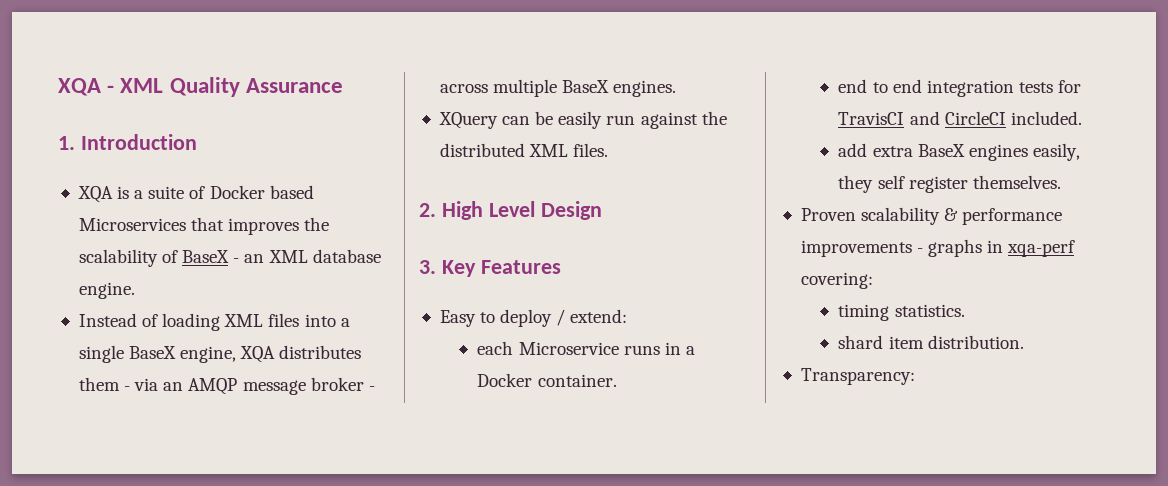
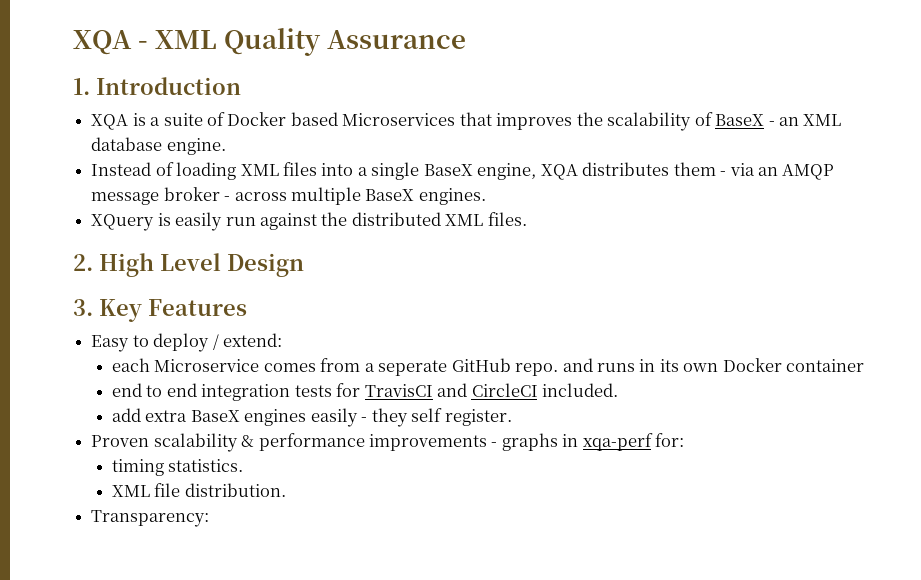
- XQuery can be easily run against the distributed XML files.
+ XQuery is easily run against the distributed XML files.
- each Microservice runs in a Docker container.
+ each Microservice comes from a seperate GitHub repo. and runs in its own Docker container
- add extra BaseX engines easily, they self register themselves.
+ add extra BaseX engines easily - they self register.
- Proven scalability & performance improvements - graphs in xqa-perf covering:
+ Proven scalability & performance improvements - graphs in xqa-perf for:
- shard item distribution.
+ XML file distribution.

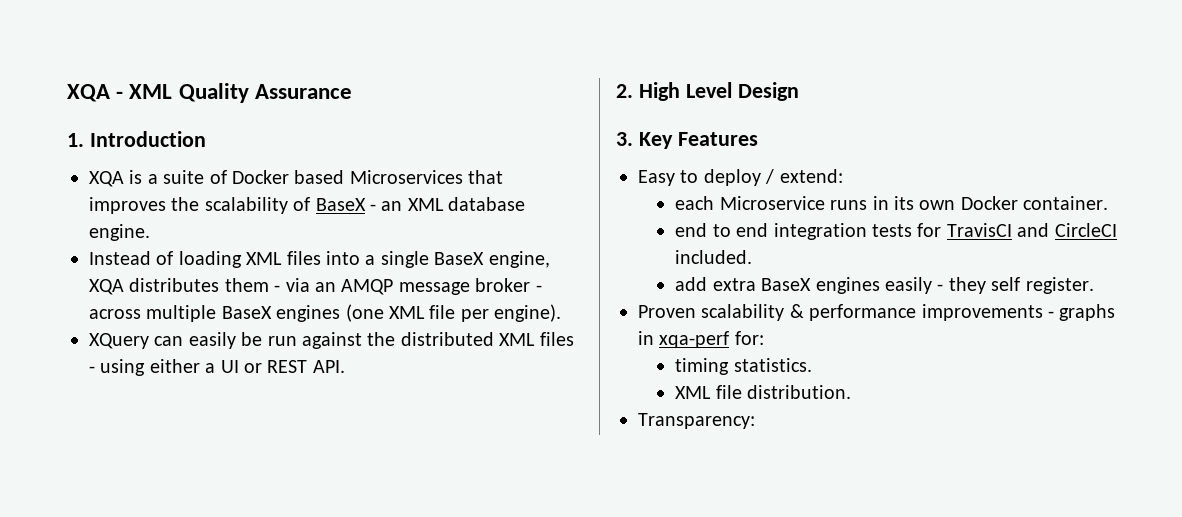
- Instead of loading XML files into a single BaseX engine, XQA distributes them - via an AMQP message broker - across multiple BaseX engines.
- XQuery is easily run against the distributed XML files.
+ Instead of loading XML files into a single BaseX engine, XQA distributes them - via an AMQP message broker - across multiple BaseX engines (one XML file per engine).
+ XQuery can easily be run against the distributed XML files - using either a UI or REST API.
- each Microservice comes from a seperate GitHub repo. and runs in its own Docker container
+ each Microservice runs in its own Docker container.

